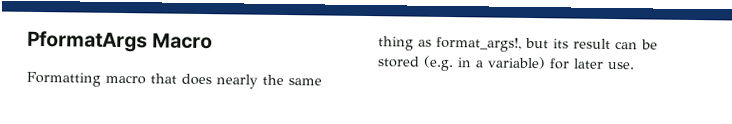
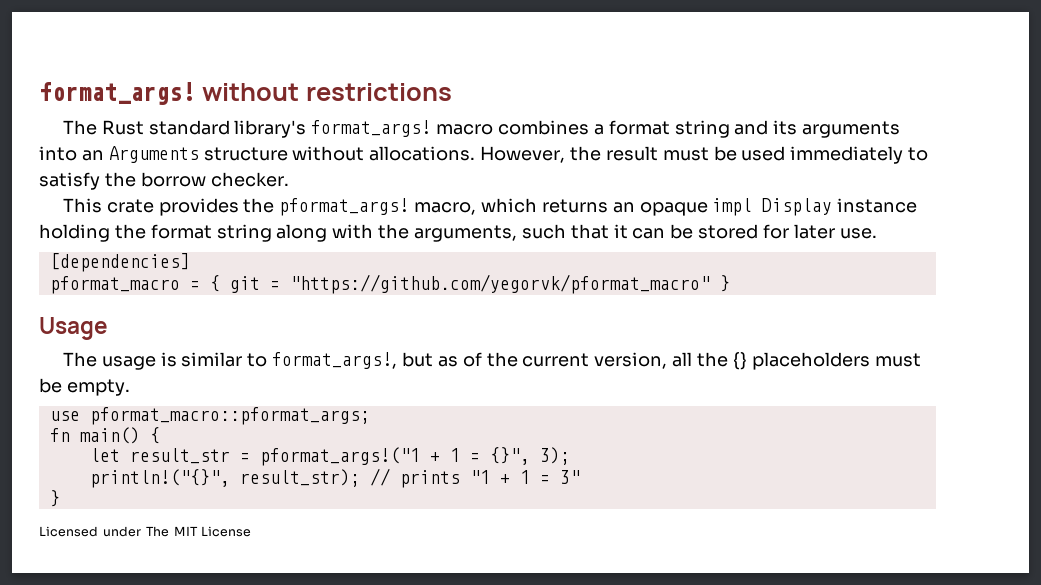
- PformatArgs Macro
- Formatting macro that does nearly the same thing as format_args!, but its result can be stored (e.g. in a variable) for later use.
+ format_args! without restrictions
+ The Rust standard library's format_args! macro combines a format string and its arguments into an Arguments structure without allocations. However, the result must be used immediately to satisfy the borrow checker.
+ This crate provides the pformat_args! macro, which returns an opaque impl Display instance holding the format string along with the arguments, such that it can be stored for later use.
+ [dependencies]
+ pformat_macro = { git = "https://github.com/yegorvk/pformat_macro" }
+ Usage
+ The usage is similar to format_args!, but as of the current version, all the {} placeholders must be empty.
+ use pformat_macro::pformat_args;
+ fn main() {
+ let result_str = pformat_args!("1 + 1 = {}", 3);
+ println!("{}", result_str); // prints "1 + 1 = 3"
+ }
+ Licensed under The MIT License

